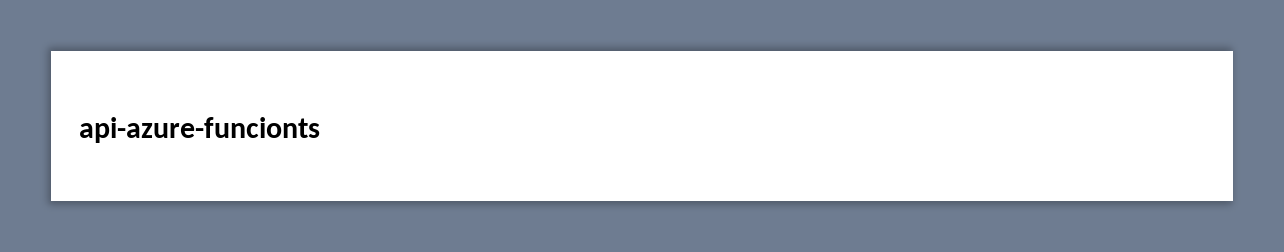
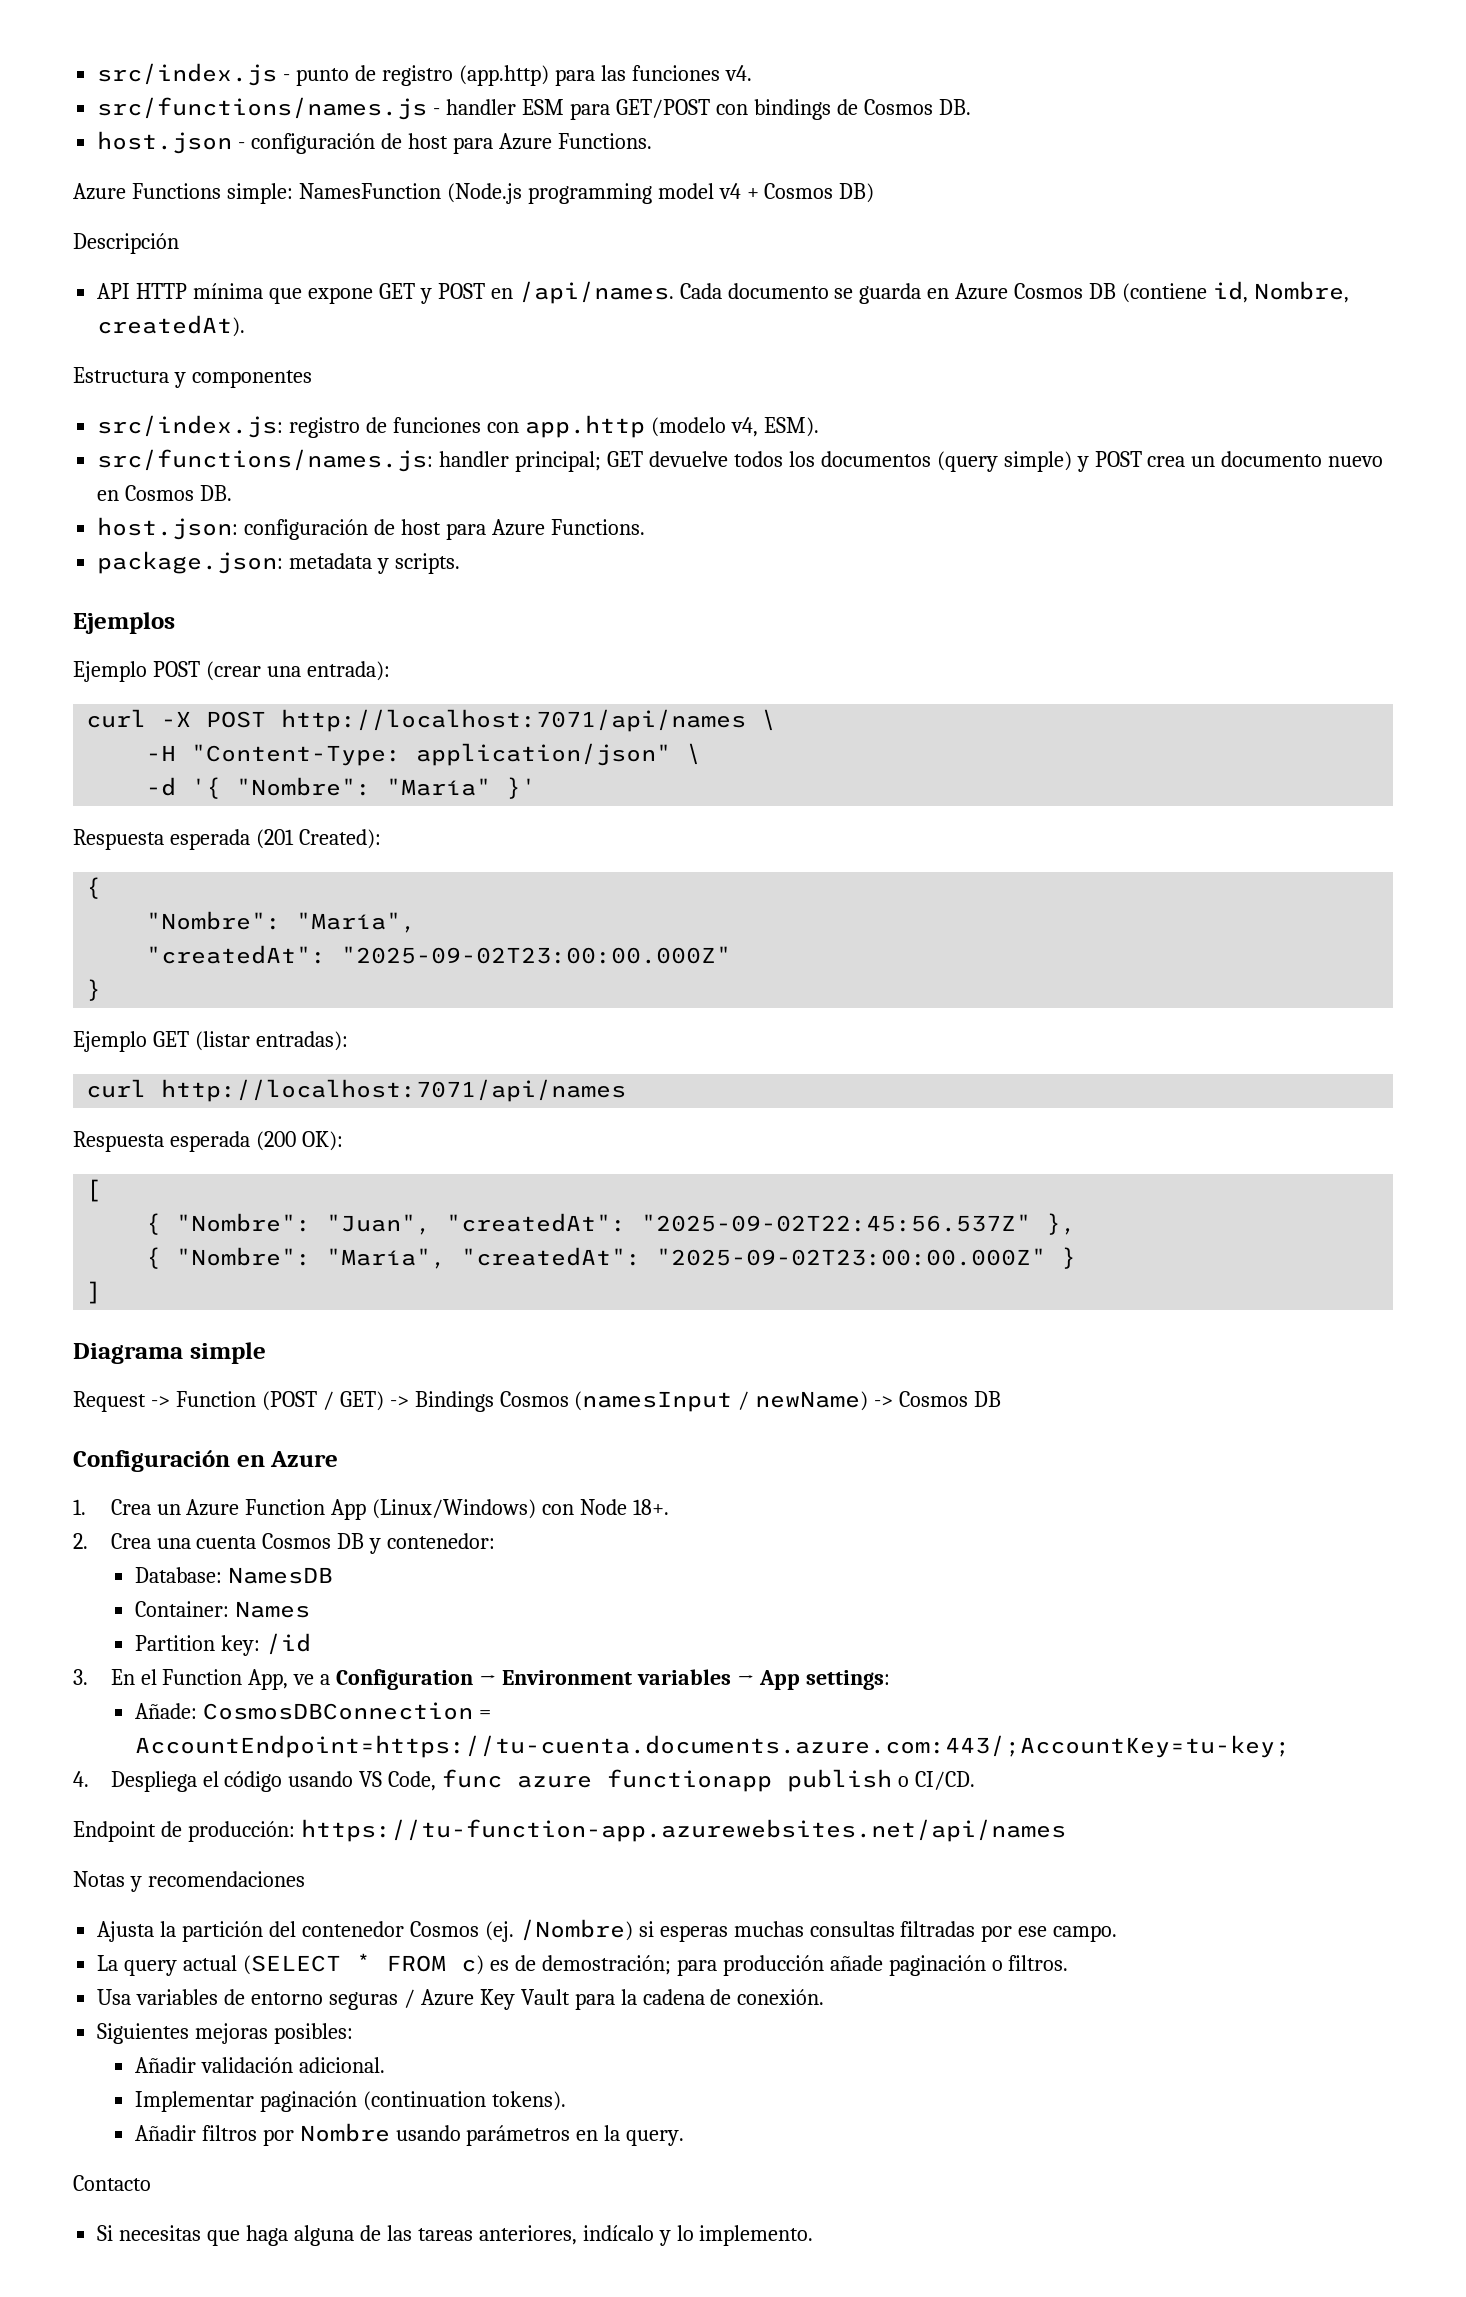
- api-azure-funcionts
+ src/index.js - punto de registro (app.http) para las funciones v4.
+ src/functions/names.js - handler ESM para GET/POST con bindings de Cosmos DB.
+ host.json - configuración de host para Azure Functions.
+ Azure Functions simple: NamesFunction (Node.js programming model v4 + Cosmos DB)
+ Descripción
+ API HTTP mínima que expone GET y POST en /api/names. Cada documento se guarda en Azure Cosmos DB (contiene id, Nombre, createdAt).
+ Estructura y componentes
+ src/index.js: registro de funciones con app.http (modelo v4, ESM).
+ src/functions/names.js: handler principal; GET devuelve todos los documentos (query simple) y POST crea un documento nuevo en Cosmos DB.
+ host.json: configuración de host para Azure Functions.
+ package.json: metadata y scripts.
+ Ejemplos
+ Ejemplo POST (crear una entrada):
+ curl -X POST http://localhost:7071/api/names \
+ -H "Content-Type: application/json" \
+ -d '{ "Nombre": "María" }'
+ Respuesta esperada (201 Created):
+ {
+ "Nombre": "María",
+ "createdAt": "2025-09-02T23:00:00.000Z"
+ }
+ Ejemplo GET (listar entradas):
+ curl http://localhost:7071/api/names
+ Respuesta esperada (200 OK):
+ [
+ { "Nombre": "Juan", "createdAt": "2025-09-02T22:45:56.537Z" },
+ { "Nombre": "María", "createdAt": "2025-09-02T23:00:00.000Z" }
+ ]
+ Diagrama simple
+ Request -> Function (POST / GET) -> Bindings Cosmos (namesInput / newName) -> Cosmos DB
+ Configuración en Azure
+ 1. Crea un Azure Function App (Linux/Windows) con Node 18+.
+ 2. Crea una cuenta Cosmos DB y contenedor:
+ Database: NamesDB
+ Container: Names
+ Partition key: /id
+ 3. En el Function App, ve a Configuration → Environment variables → App settings:
+ Añade: CosmosDBConnection = AccountEndpoint=https://tu-cuenta.documents.azure.com:443/;AccountKey=tu-key;
+ 4. Despliega el código usando VS Code, func azure functionapp publish o CI/CD.
+ Endpoint de producción: https://tu-function-app.azurewebsites.net/api/names
+ Notas y recomendaciones
+ Ajusta la partición del contenedor Cosmos (ej. /Nombre) si esperas muchas consultas filtradas por ese campo.
+ La query actual (SELECT * FROM c) es de demostración; para producción añade paginación o filtros.
+ Usa variables de entorno seguras / Azure Key Vault para la cadena de conexión.
+ Siguientes mejoras posibles:
+ Añadir validación adicional.
+ Implementar paginación (continuation tokens).
+ Añadir filtros por Nombre usando parámetros en la query.
+ Contacto
+ Si necesitas que haga alguna de las tareas anteriores, indícalo y lo implemento.

